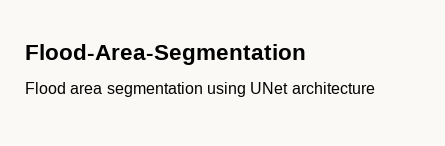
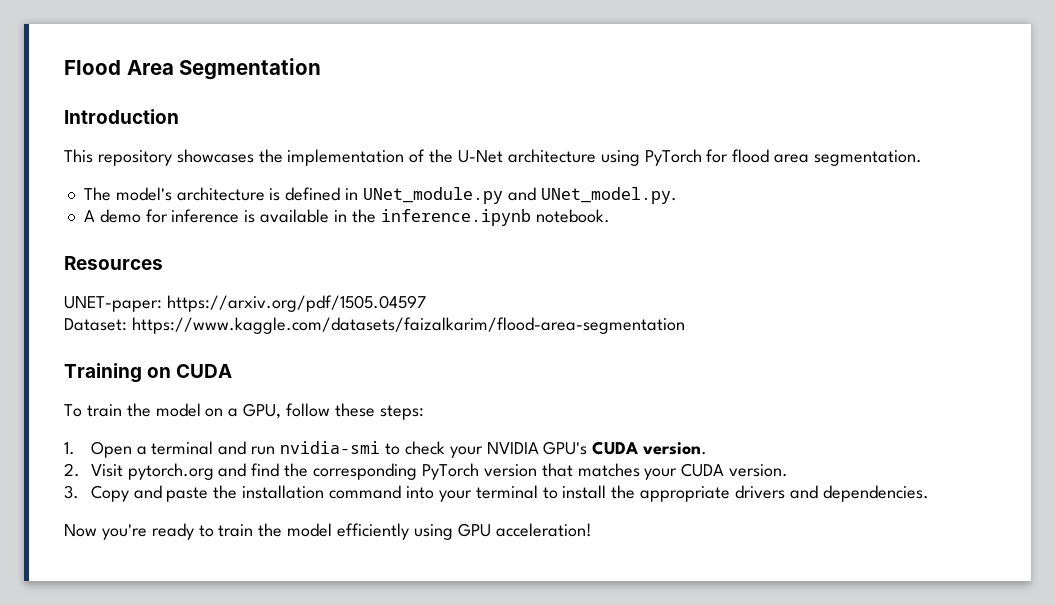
- Flood-Area-Segmentation
- Flood area segmentation using UNet architecture
+ Flood Area Segmentation
+ Introduction
+ This repository showcases the implementation of the U-Net architecture using PyTorch for flood area segmentation.
+ The model's architecture is defined in UNet_module.py and UNet_model.py.
+ A demo for inference is available in the inference.ipynb notebook.
+ Resources
+ UNET-paper: https://arxiv.org/pdf/1505.04597
+ Dataset: https://www.kaggle.com/datasets/faizalkarim/flood-area-segmentation
+ Training on CUDA
+ To train the model on a GPU, follow these steps:
+ 1. Open a terminal and run nvidia-smi to check your NVIDIA GPU's CUDA version.
+ 2. Visit pytorch.org and find the corresponding PyTorch version that matches your CUDA version.
+ 3. Copy and paste the installation command into your terminal to install the appropriate drivers and dependencies.
+ Now you're ready to train the model efficiently using GPU acceleration!

